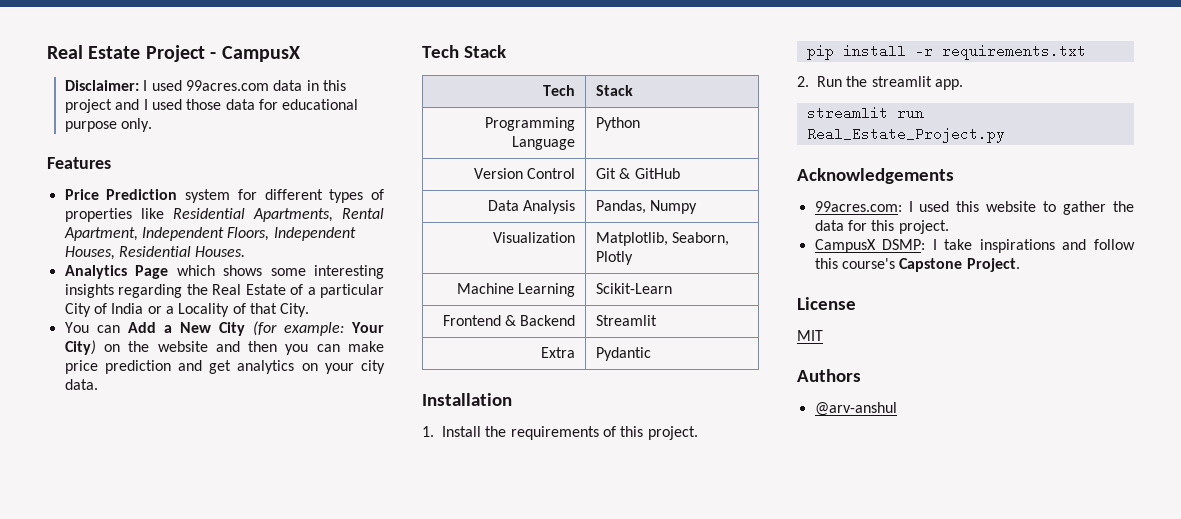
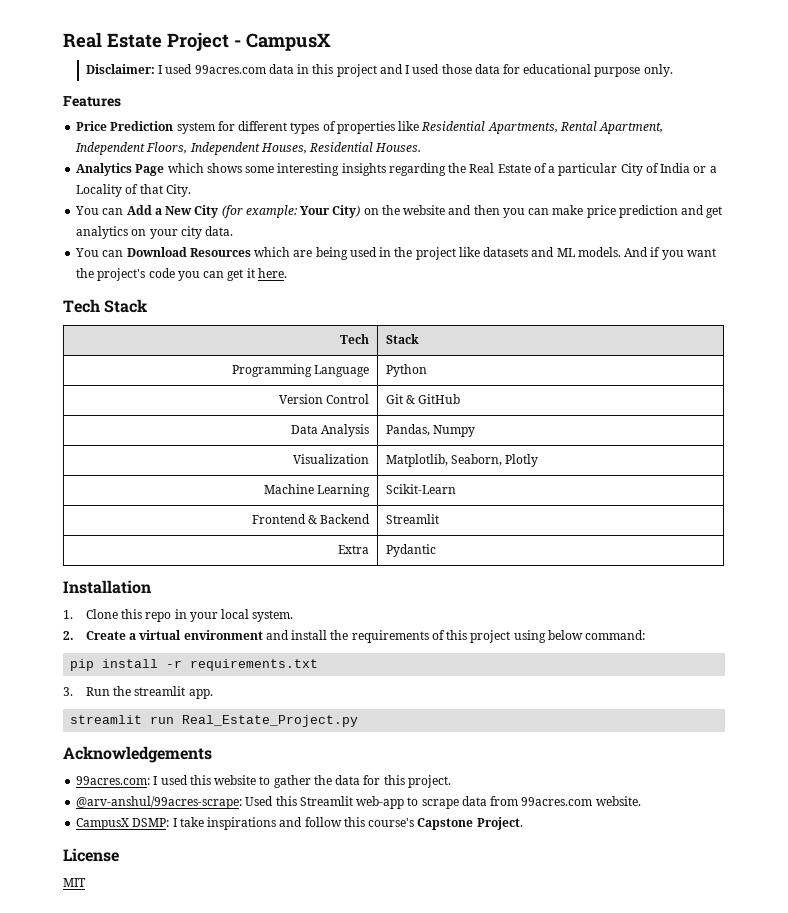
+ You can Download Resources which are being used in the project like datasets and ML models. And if you want the project's code you can get it here.
- 1. Install the requirements of this project.
+ 1. Clone this repo in your local system.
+ 2. Create a virtual environment and install the requirements of this project using below command:
- 2. Run the streamlit app.
+ 3. Run the streamlit app.
+ @arv-anshul/99acres-scrape: Used this Streamlit web-app to scrape data from 99acres.com website.
- Authors
- @arv-anshul

